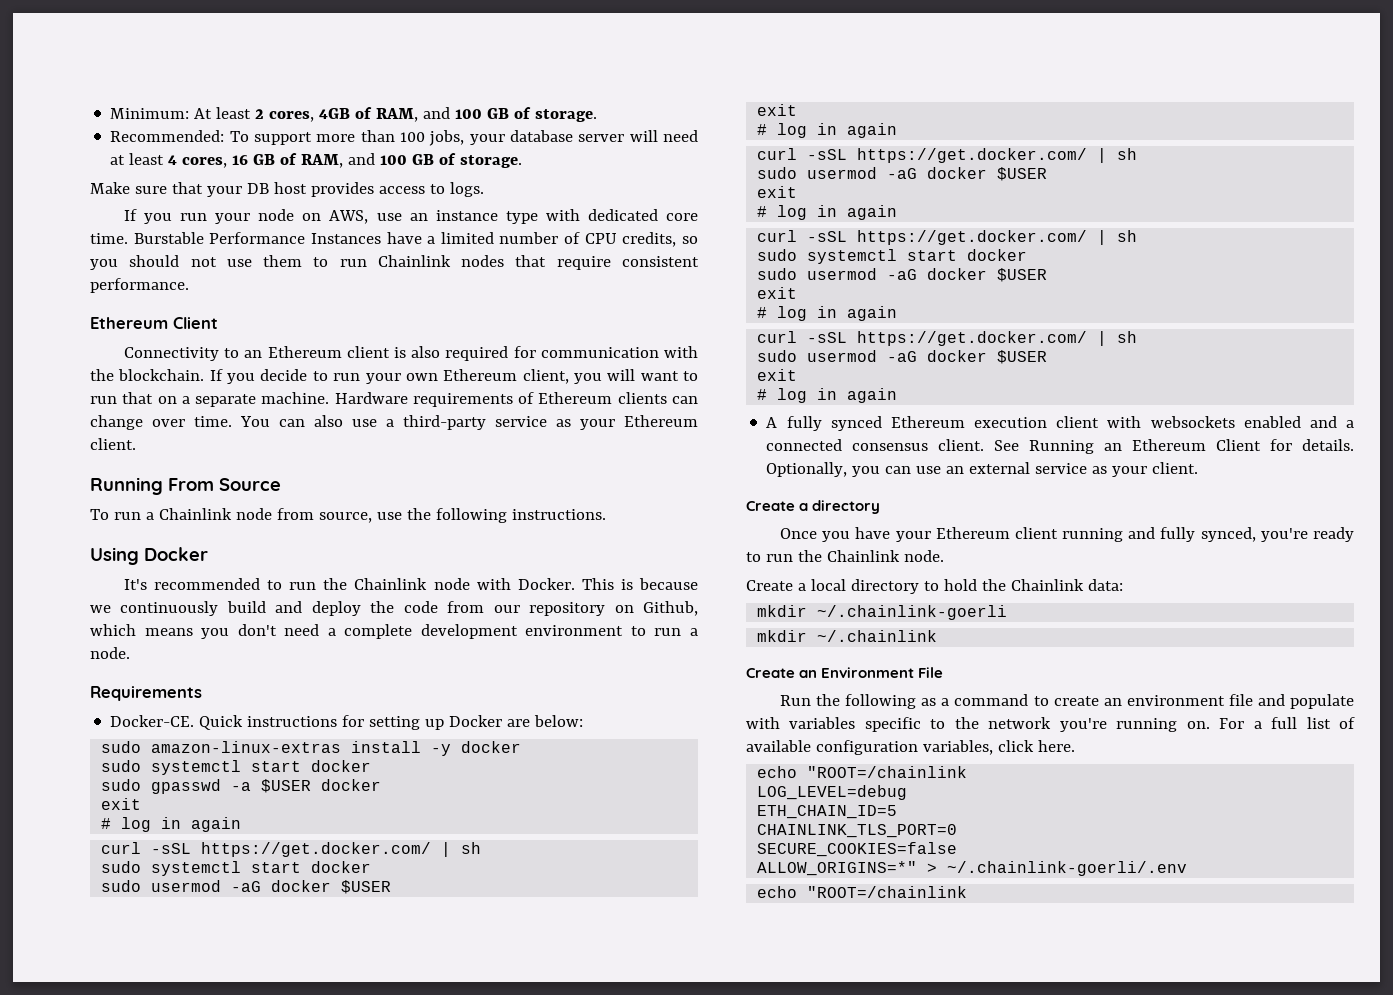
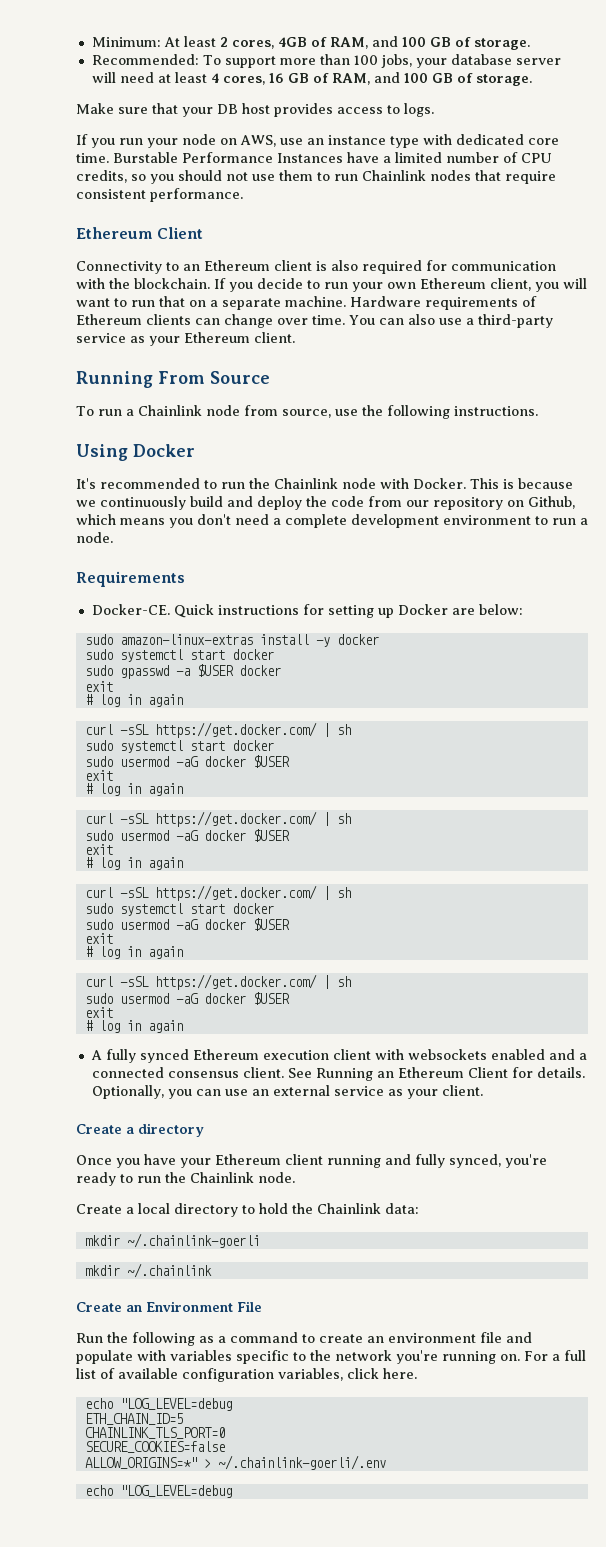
  For a full list of available configuration variables, click here.
- echo "ROOT=/chainlink
- LOG_LEVEL=debug
+ echo "LOG_LEVEL=debug
  ALLOW_ORIGINS=*" > ~/.chainlink-goerli/.env
- echo "ROOT=/chainlink
+ echo "LOG_LEVEL=debug

